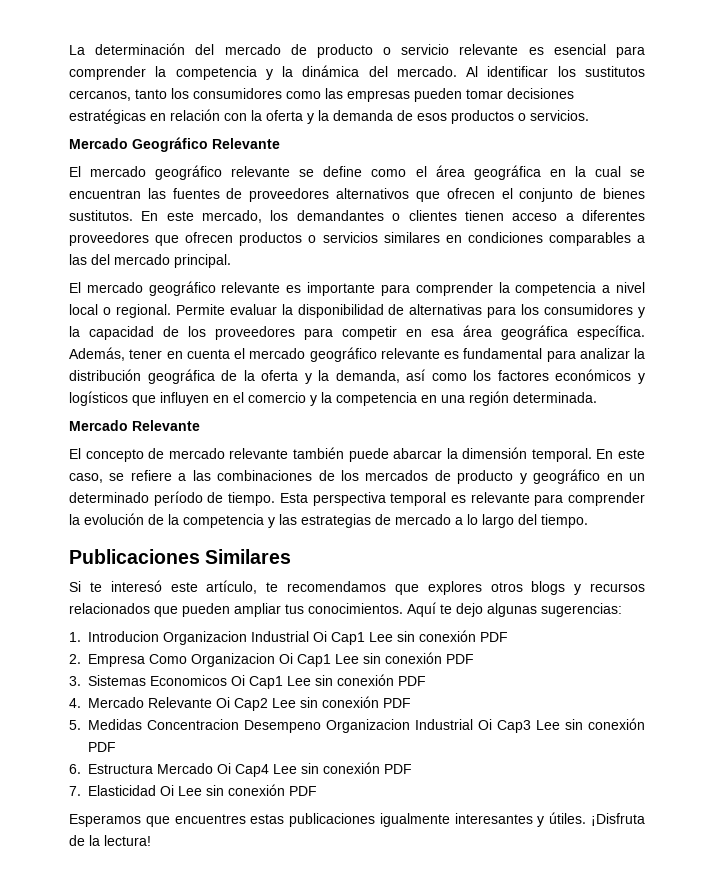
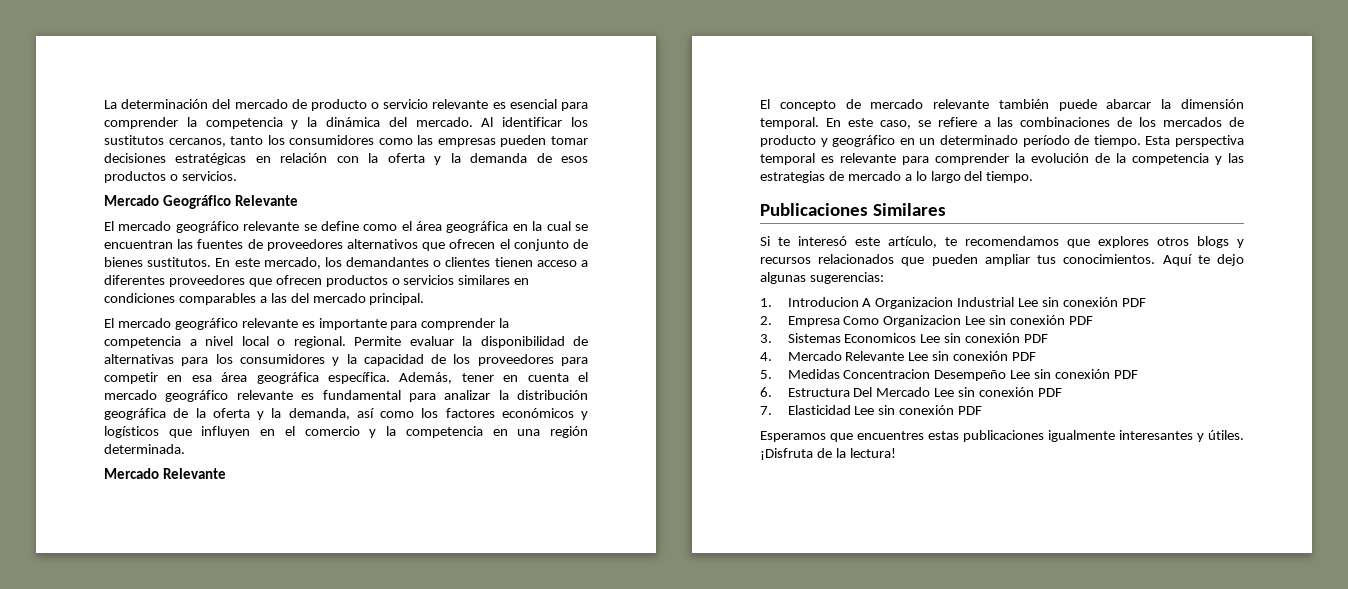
- 1. Introducion Organizacion Industrial Oi Cap1 Lee sin conexión PDF
+ 1. Introducion A Organizacion Industrial Lee sin conexión PDF
- 2. Empresa Como Organizacion Oi Cap1 Lee sin conexión PDF
+ 2. Empresa Como Organizacion Lee sin conexión PDF
- 3. Sistemas Economicos Oi Cap1 Lee sin conexión PDF
+ 3. Sistemas Economicos Lee sin conexión PDF
- 4. Mercado Relevante Oi Cap2 Lee sin conexión PDF
+ 4. Mercado Relevante Lee sin conexión PDF
- 5. Medidas Concentracion Desempeno Organizacion Industrial Oi Cap3 Lee sin conexión PDF
+ 5. Medidas Concentracion Desempeño Lee sin conexión PDF
- 6. Estructura Mercado Oi Cap4 Lee sin conexión PDF
+ 6. Estructura Del Mercado Lee sin conexión PDF
- 7. Elasticidad Oi Lee sin conexión PDF
+ 7. Elasticidad Lee sin conexión PDF

